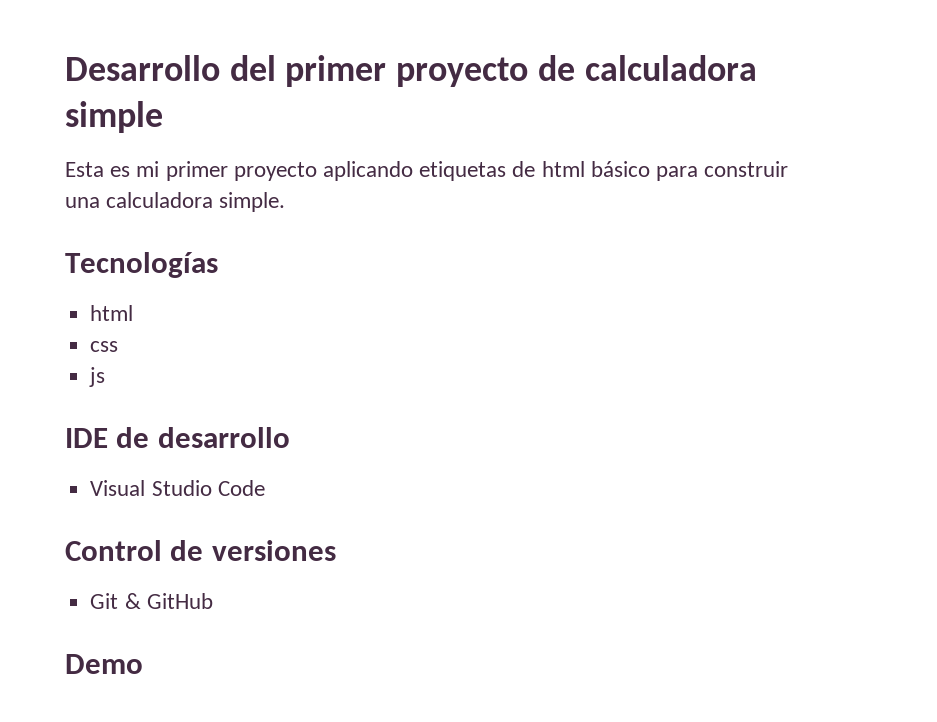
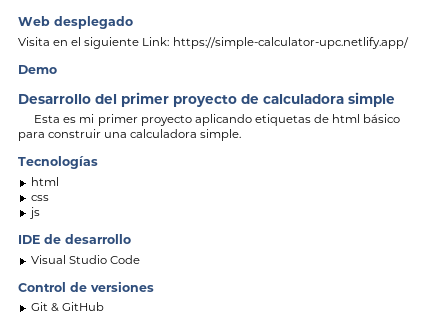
+ Web desplegado
+ Visita en el siguiente Link: https://simple-calculator-upc.netlify.app/
+ Demo
- Demo

